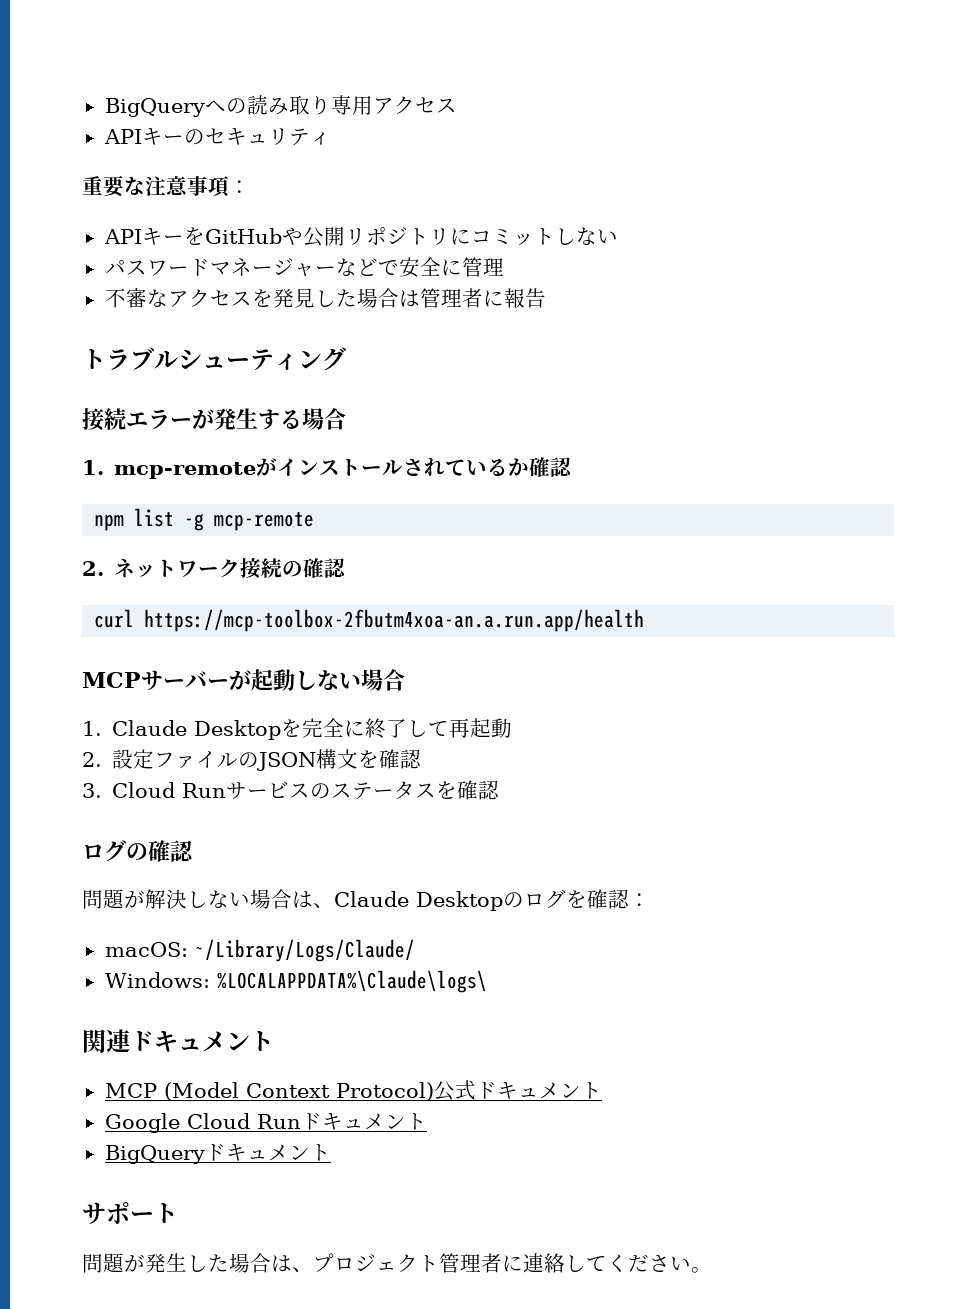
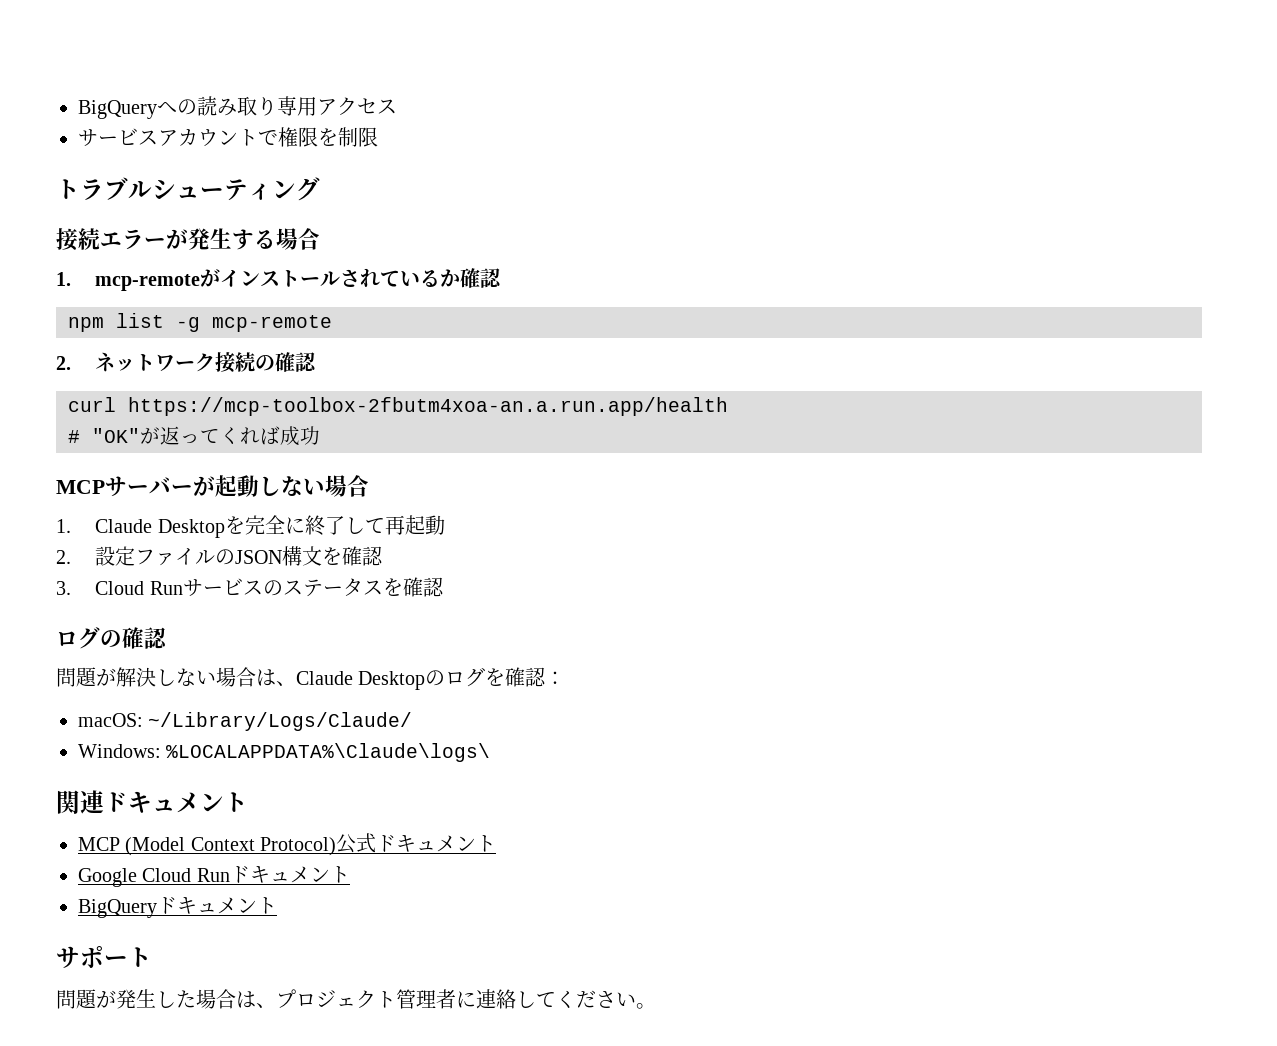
- APIキーのセキュリティ
- 重要な注意事項：
- APIキーをGitHubや公開リポジトリにコミットしない
- パスワードマネージャーなどで安全に管理
- 不審なアクセスを発見した場合は管理者に報告
+ サービスアカウントで権限を制限
+ # "OK"が返ってくれば成功

